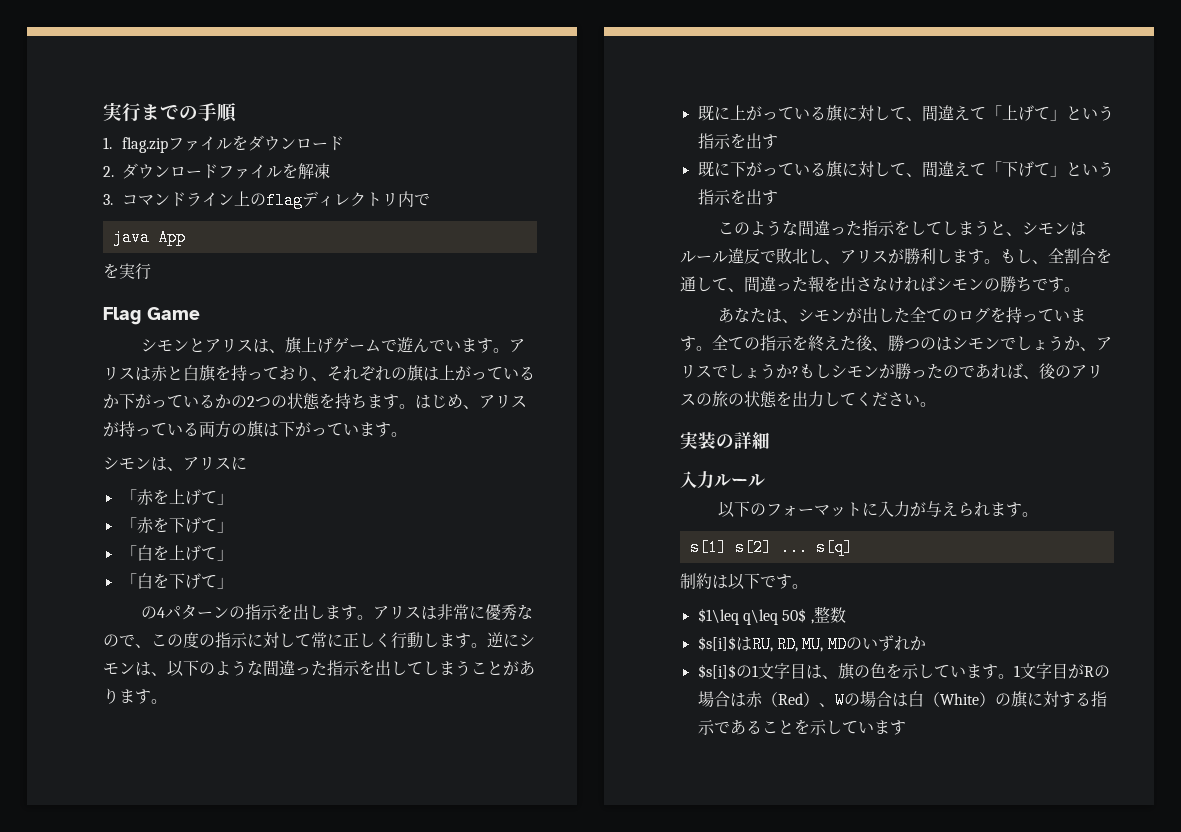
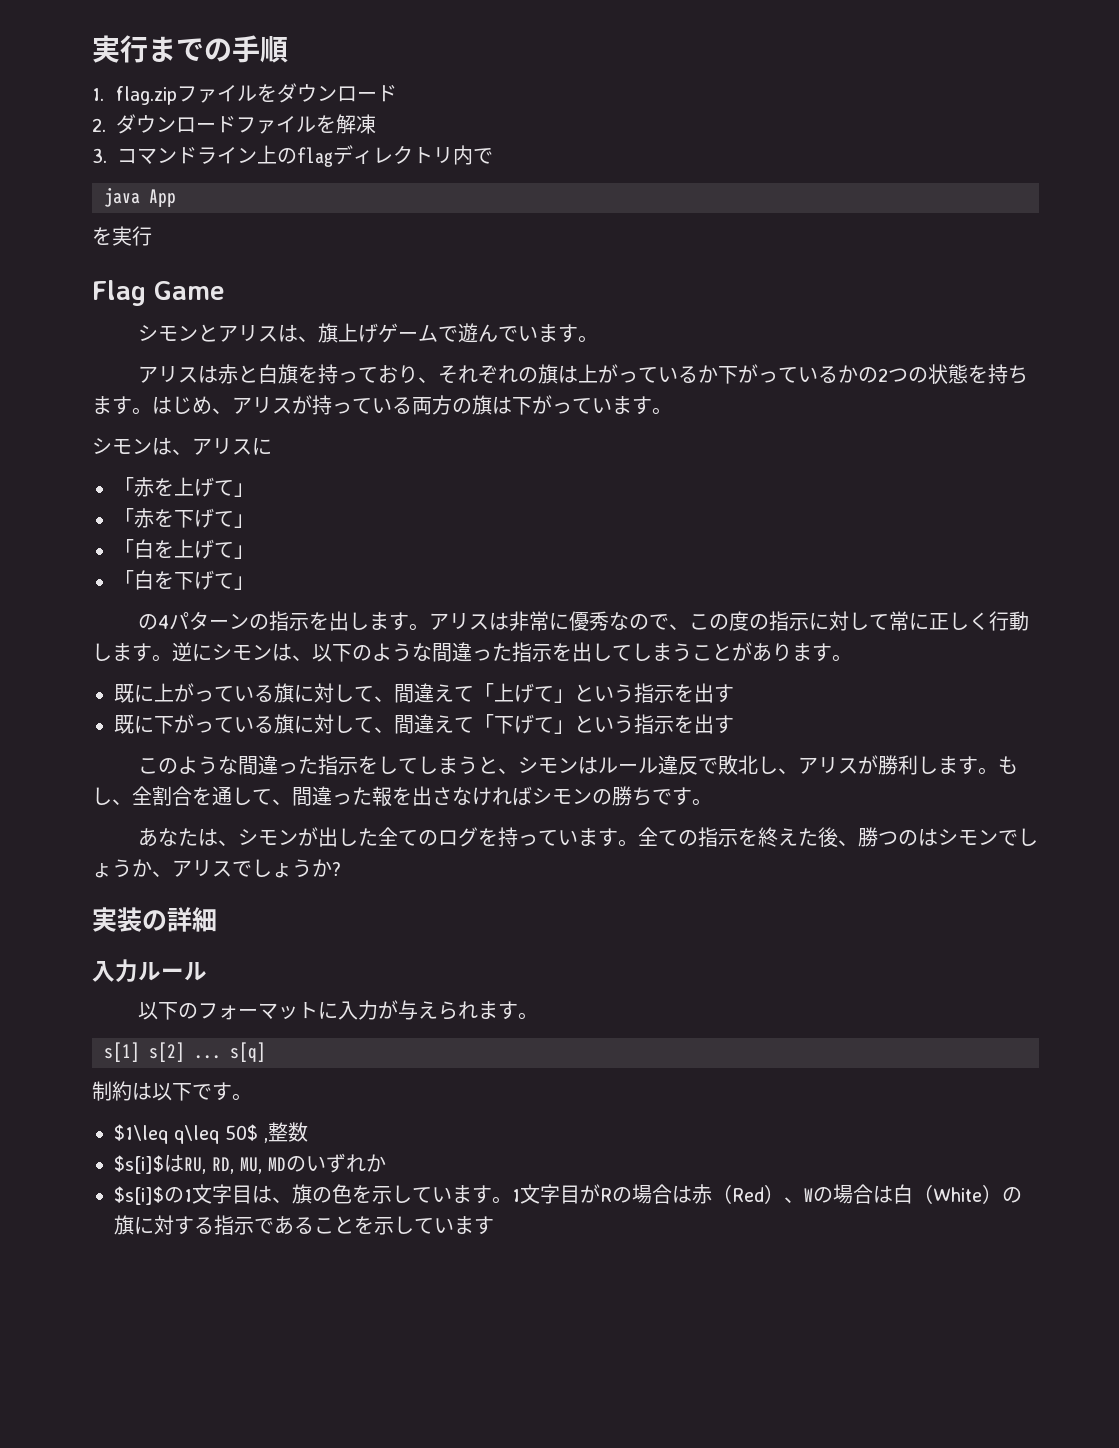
- シモンとアリスは、旗上げゲームで遊んでいます。アリスは赤と白旗を持っており、それぞれの旗は上がっているか下がっているかの2つの状態を持ちます。
+ シモンとアリスは、旗上げゲームで遊んでいます。
+ アリスは赤と白旗を持っており、それぞれの旗は上がっているか下がっているかの2つの状態を持ちます。
- もしシモンが勝ったのであれば、後のアリスの旅の状態を出力してください。

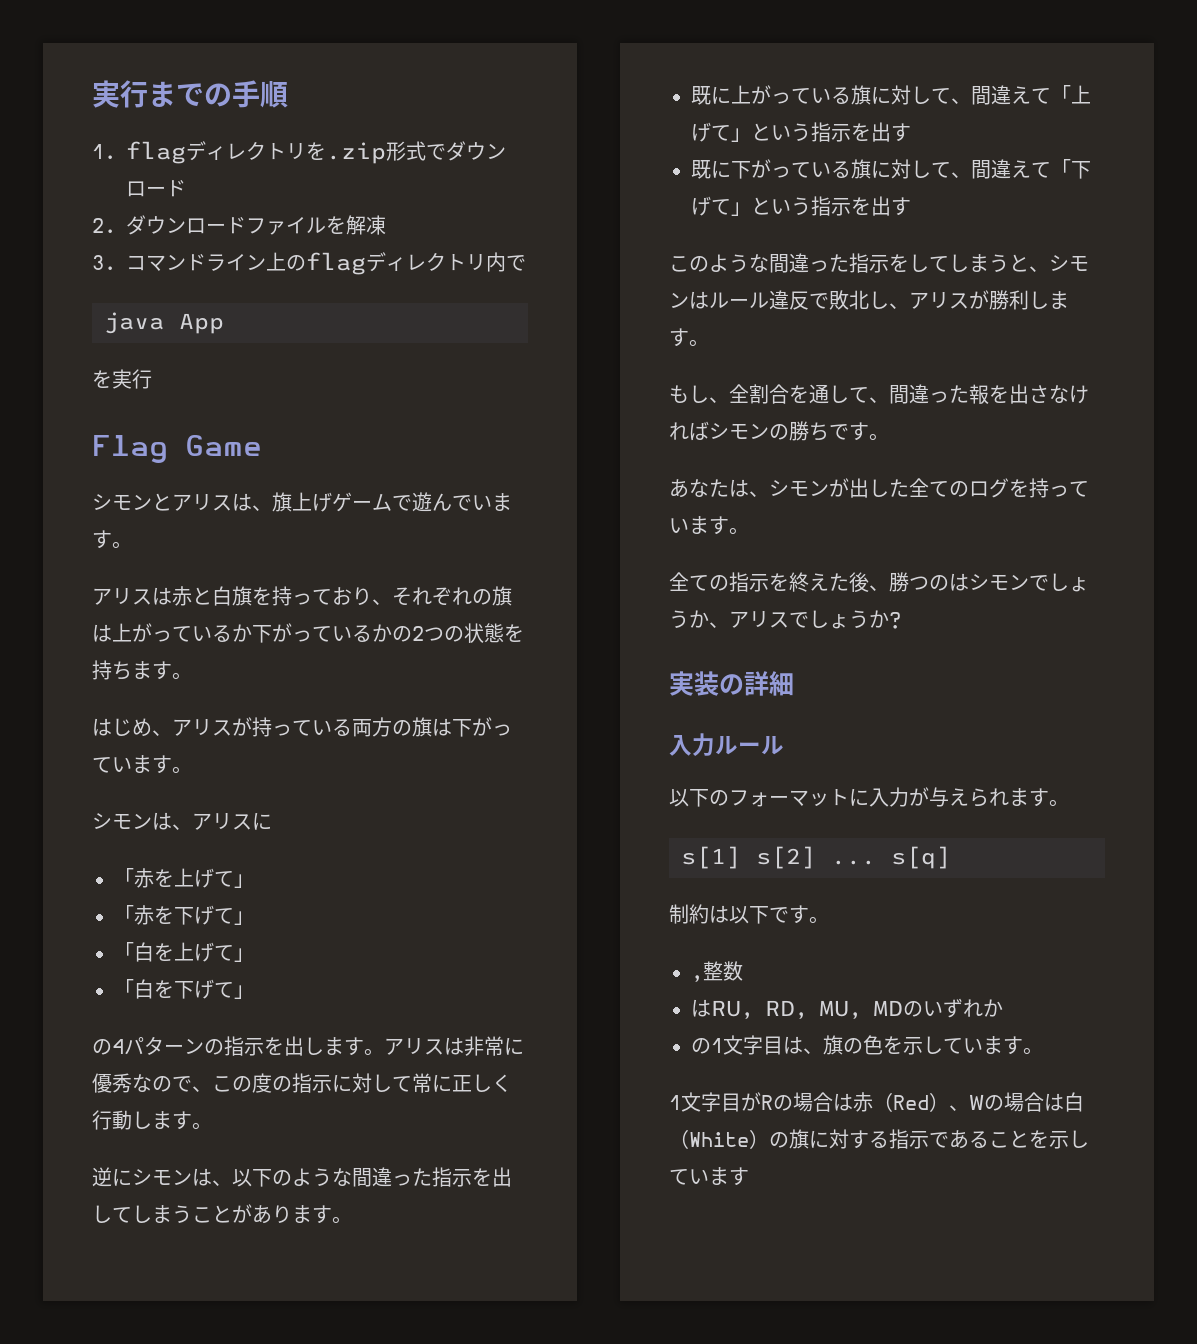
- 1. flag.zipファイルをダウンロード
+ 1. flagディレクトリを.zip形式でダウンロード
- アリスは赤と白旗を持っており、それぞれの旗は上がっているか下がっているかの2つの状態を持ちます。はじめ、アリスが持っている両方の旗は下がっています。
+ アリスは赤と白旗を持っており、それぞれの旗は上がっているか下がっているかの2つの状態を持ちます。
+ はじめ、アリスが持っている両方の旗は下がっています。
- アリスは非常に優秀なので、この度の指示に対して常に正しく行動します。逆にシモンは、以下のような間違った指示を出してしまうことがあります。
+ アリスは非常に優秀なので、この度の指示に対して常に正しく行動します。
+ 逆にシモンは、以下のような間違った指示を出してしまうことがあります。
- このような間違った指示をしてしまうと、シモンはルール違反で敗北し、アリスが勝利します。もし、全割合を通して、間違った報を出さなければシモンの勝ちです。
+ このような間違った指示をしてしまうと、シモンはルール違反で敗北し、アリスが勝利します。
+ もし、全割合を通して、間違った報を出さなければシモンの勝ちです。
- あなたは、シモンが出した全てのログを持っています。全ての指示を終えた後、勝つのはシモンでしょうか、アリスでしょうか?
+ あなたは、シモンが出した全てのログを持っています。
+ 全ての指示を終えた後、勝つのはシモンでしょうか、アリスでしょうか?
- $1\leq q\leq 50$ ,整数
+ ,整数
- $s[i]$はRU, RD, MU, MDのいずれか
+ はRU, RD, MU, MDのいずれか
- $s[i]$の1文字目は、旗の色を示しています。1文字目がRの場合は赤（Red）、Wの場合は白（White）の旗に対する指示であることを示しています
+ の1文字目は、旗の色を示しています。
+ 1文字目がRの場合は赤（Red）、Wの場合は白（White）の旗に対する指示であることを示しています

